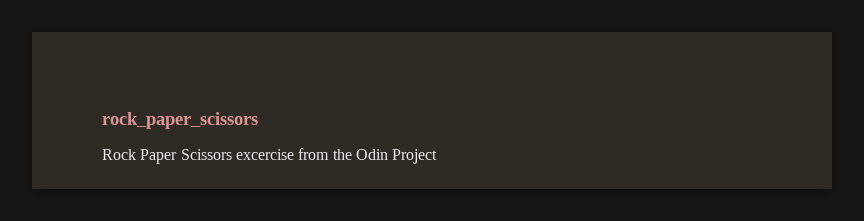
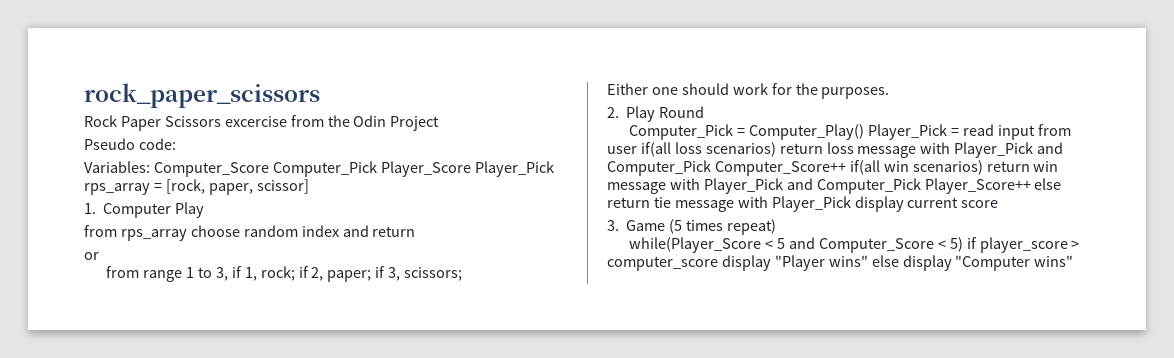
+ Pseudo code:
+ Variables: Computer_Score Computer_Pick Player_Score Player_Pick rps_array = [rock, paper, scissor]
+ 1. Computer Play
+ from rps_array choose random index and return
+ or
+ from range 1 to 3, if 1, rock; if 2, paper; if 3, scissors;
+ Either one should work for the purposes.
+ 2. Play Round
+ Computer_Pick = Computer_Play() Player_Pick = read input from user if(all loss scenarios) return loss message with Player_Pick and Computer_Pick Computer_Score++ if(all win scenarios) return win message with Player_Pick and Computer_Pick Player_Score++ else return tie message with Player_Pick display current score
+ 3. Game (5 times repeat)
+ while(Player_Score < 5 and Computer_Score < 5) if player_score > computer_score display "Player wins" else display "Computer wins"

